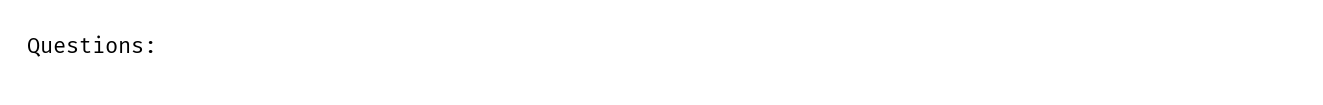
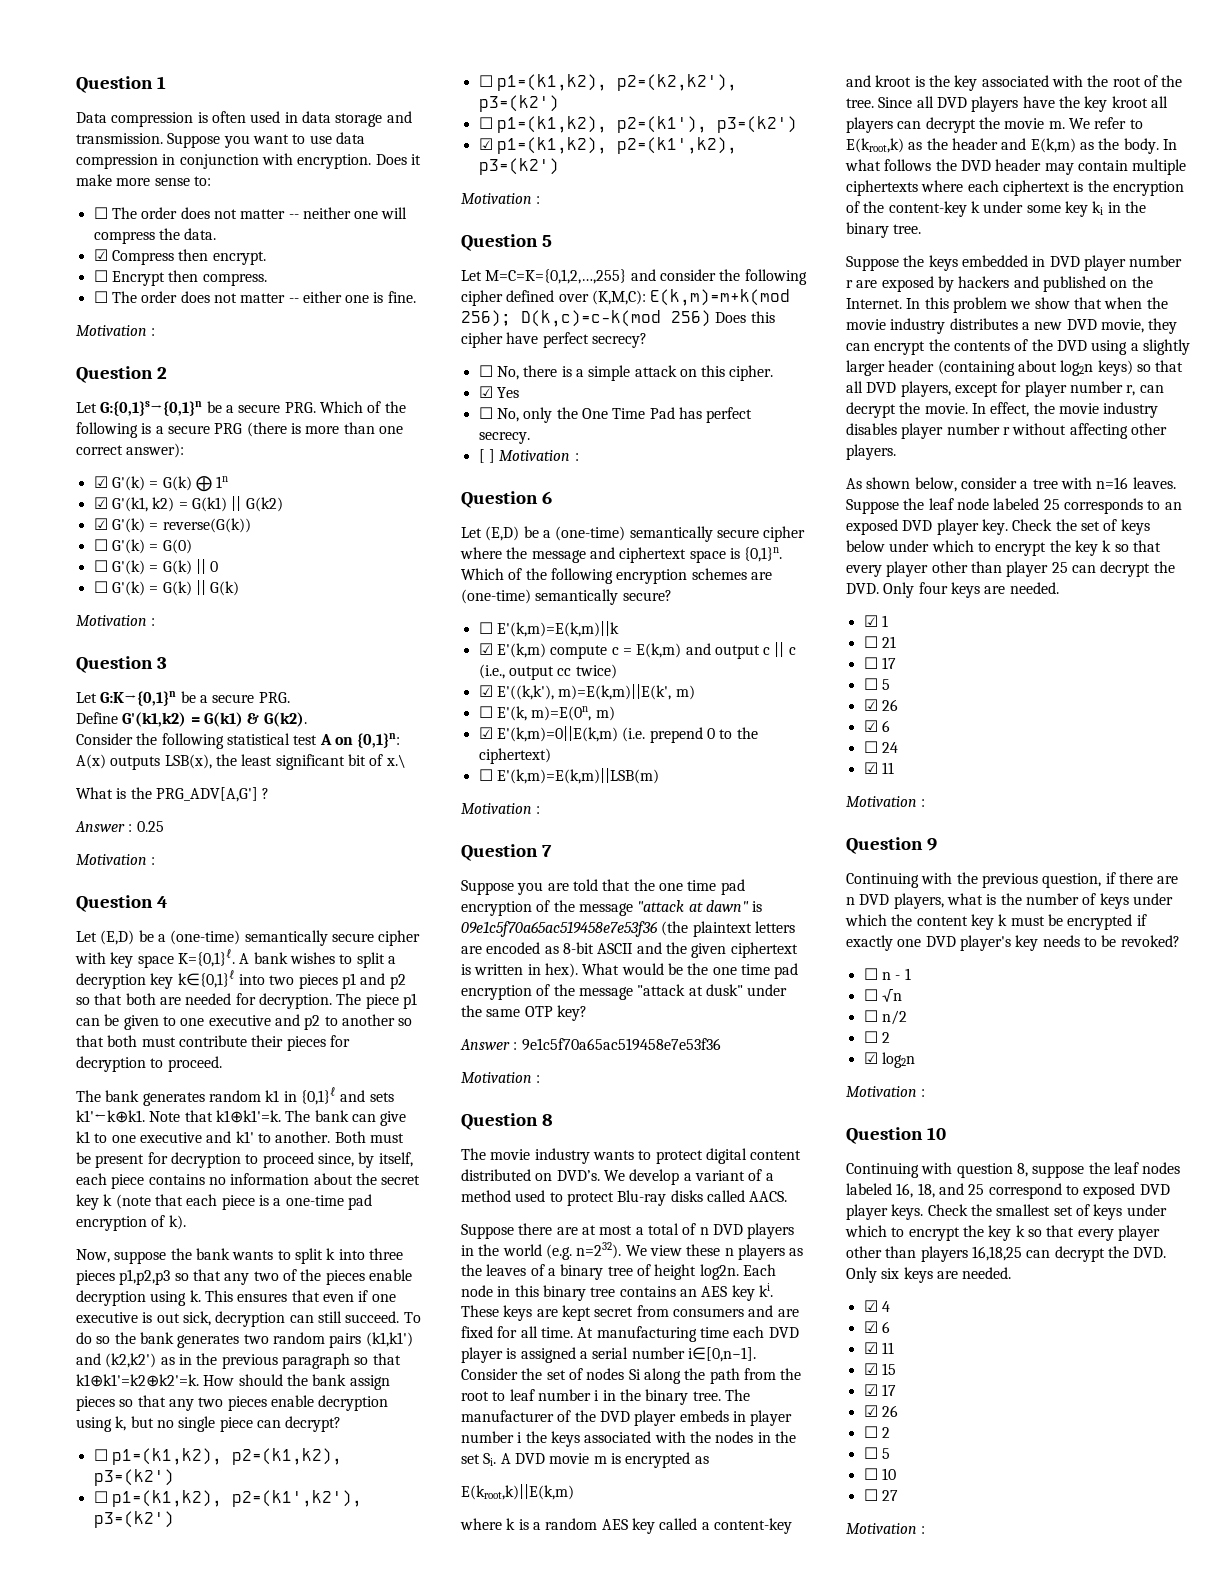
- Questions:
+ Question 1
+ Data compression is often used in data storage and transmission. Suppose you want to use data compression in conjunction with encryption. Does it make more sense to:
+ ☐ The order does not matter -- neither one will compress the data.
+ ☑ Compress then encrypt.
+ ☐ Encrypt then compress.
+ ☐ The order does not matter -- either one is fine.
+ Motivation :
+ Question 2
+ Let G:{0,1}s→{0,1}n be a secure PRG. Which of the following is a secure PRG (there is more than one correct answer):
+ ☑ G'(k) = G(k) ⨁ 1n
+ ☑ G'(k1, k2) = G(k1) || G(k2)
+ ☑ G'(k) = reverse(G(k))
+ ☐ G'(k) = G(0)
+ ☐ G'(k) = G(k) || 0
+ ☐ G'(k) = G(k) || G(k)
+ Motivation :
+ Question 3
+ Let G:K→{0,1}n be a secure PRG.
+ Define G'(k1,k2) = G(k1) & G(k2).
+ Consider the following statistical test A on {0,1}n: A(x) outputs LSB(x), the least significant bit of x.\
+ What is the PRG_ADV[A,G'] ?
+ Answer : 0.25
+ Motivation :
+ Question 4
+ Let (E,D) be a (one-time) semantically secure cipher with key space K={0,1}ℓ. A bank wishes to split a decryption key k∈{0,1}ℓ into two pieces p1 and p2 so that both are needed for decryption. The piece p1 can be given to one executive and p2 to another so that both must contribute their pieces for decryption to proceed.
+ The bank generates random k1 in {0,1}ℓ and sets k1'←k⊕k1. Note that k1⊕k1'=k. The bank can give k1 to one executive and k1' to another. Both must be present for decryption to proceed since, by itself, each piece contains no information about the secret key k (note that each piece is a one-time pad encryption of k).
+ Now, suppose the bank wants to split k into three pieces p1,p2,p3 so that any two of the pieces enable decryption using k. This ensures that even if one executive is out sick, decryption can still succeed. To do so the bank generates two random pairs (k1,k1') and (k2,k2') as in the previous paragraph so that k1⊕k1'=k2⊕k2'=k. How should the bank assign pieces so that any two pieces enable decryption using k, but no single piece can decrypt?
+ ☐ p1=(k1,k2), p2=(k1,k2), p3=(k2')
+ ☐ p1=(k1,k2), p2=(k1',k2'), p3=(k2')
+ ☐ p1=(k1,k2), p2=(k2,k2'), p3=(k2')
+ ☐ p1=(k1,k2), p2=(k1'), p3=(k2')
+ ☑ p1=(k1,k2), p2=(k1',k2), p3=(k2')
+ Motivation :
+ Question 5
+ Let M=C=K={0,1,2,…,255} and consider the following cipher defined over (K,M,C): E(k,m)=m+k(mod 256); D(k,c)=c−k(mod 256) Does this cipher have perfect secrecy?
+ ☐ No, there is a simple attack on this cipher.
+ ☑ Yes
+ ☐ No, only the One Time Pad has perfect secrecy.
+ [ ] Motivation :
+ Question 6
+ Let (E,D) be a (one-time) semantically secure cipher where the message and ciphertext space is {0,1}n. Which of the following encryption schemes are (one-time) semantically secure?
+ ☐ E'(k,m)=E(k,m)||k
+ ☑ E'(k,m) compute c = E(k,m) and output c || c (i.e., output cc twice)
+ ☑ E'((k,k'), m)=E(k,m)||E(k', m)
+ ☐ E'(k, m)=E(0n, m)
+ ☑ E'(k,m)=0||E(k,m) (i.e. prepend 0 to the ciphertext)
+ ☐ E'(k,m)=E(k,m)||LSB(m)
+ Motivation :
+ Question 7
+ Suppose you are told that the one time pad encryption of the message "attack at dawn" is 09e1c5f70a65ac519458e7e53f36 (the plaintext letters are encoded as 8-bit ASCII and the given ciphertext is written in hex). What would be the one time pad encryption of the message "attack at dusk" under the same OTP key?
+ Answer : 9e1c5f70a65ac519458e7e53f36
+ Motivation :
+ Question 8
+ The movie industry wants to protect digital content distributed on DVD’s. We develop a variant of a method used to protect Blu-ray disks called AACS.
+ Suppose there are at most a total of n DVD players in the world (e.g. n=232). We view these n players as the leaves of a binary tree of height log2n. Each node in this binary tree contains an AES key ki. These keys are kept secret from consumers and are fixed for all time. At manufacturing time each DVD player is assigned a serial number i∈[0,n−1]. Consider the set of nodes Si along the path from the root to leaf number i in the binary tree. The manufacturer of the DVD player embeds in player number i the keys associated with the nodes in the set Si. A DVD movie m is encrypted as
+ E(kroot,k)||E(k,m)
+ where k is a random AES key called a content-key and kroot is the key associated with the root of the tree. Since all DVD players have the key kroot all players can decrypt the movie m. We refer to E(kroot,k) as the header and E(k,m) as the body. In what follows the DVD header may contain multiple ciphertexts where each ciphertext is the encryption of the content-key k under some key ki in the binary tree.
+ Suppose the keys embedded in DVD player number r are exposed by hackers and published on the Internet. In this problem we show that when the movie industry distributes a new DVD movie, they can encrypt the contents of the DVD using a slightly larger header (containing about log2n keys) so that all DVD players, except for player number r, can decrypt the movie. In effect, the movie industry disables player number r without affecting other players.
+ As shown below, consider a tree with n=16 leaves. Suppose the leaf node labeled 25 corresponds to an exposed DVD player key. Check the set of keys below under which to encrypt the key k so that every player other than player 25 can decrypt the DVD. Only four keys are needed.
+ ☑ 1
+ ☐ 21
+ ☐ 17
+ ☐ 5
+ ☑ 26
+ ☑ 6
+ ☐ 24
+ ☑ 11
+ Motivation :
+ Question 9
+ Continuing with the previous question, if there are n DVD players, what is the number of keys under which the content key k must be encrypted if exactly one DVD player's key needs to be revoked?
+ ☐ n - 1
+ ☐ √n
+ ☐ n/2
+ ☐ 2
+ ☑ log2n
+ Motivation :
+ Question 10
+ Continuing with question 8, suppose the leaf nodes labeled 16, 18, and 25 correspond to exposed DVD player keys. Check the smallest set of keys under which to encrypt the key k so that every player other than players 16,18,25 can decrypt the DVD. Only six keys are needed.
+ ☑ 4
+ ☑ 6
+ ☑ 11
+ ☑ 15
+ ☑ 17
+ ☑ 26
+ ☐ 2
+ ☐ 5
+ ☐ 10
+ ☐ 27
+ Motivation :

